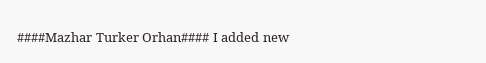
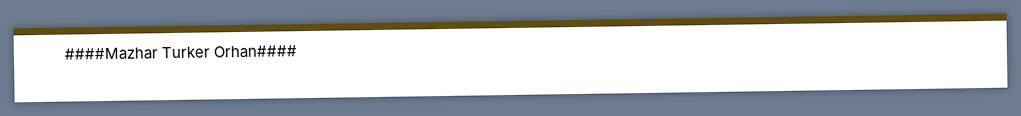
- ####Mazhar Turker Orhan#### I added new
+ ####Mazhar Turker Orhan####

